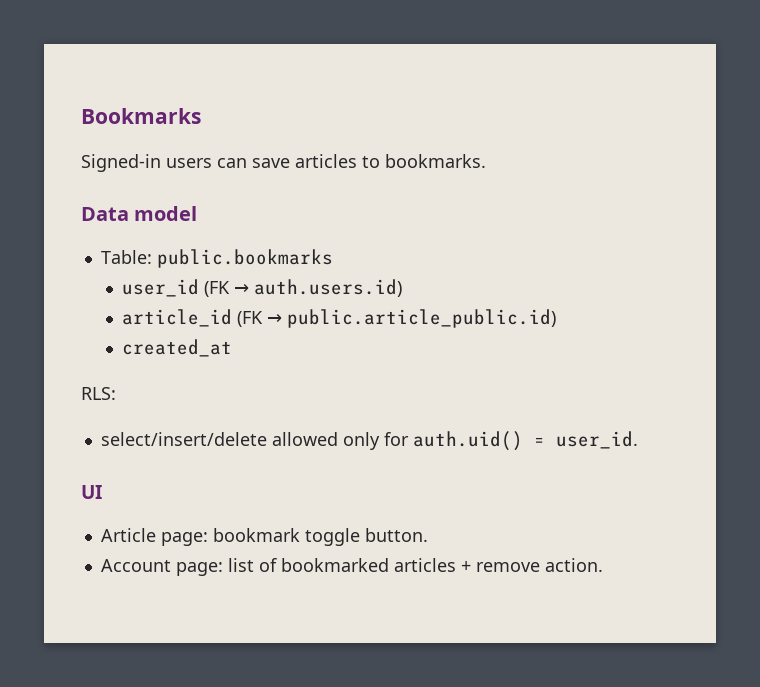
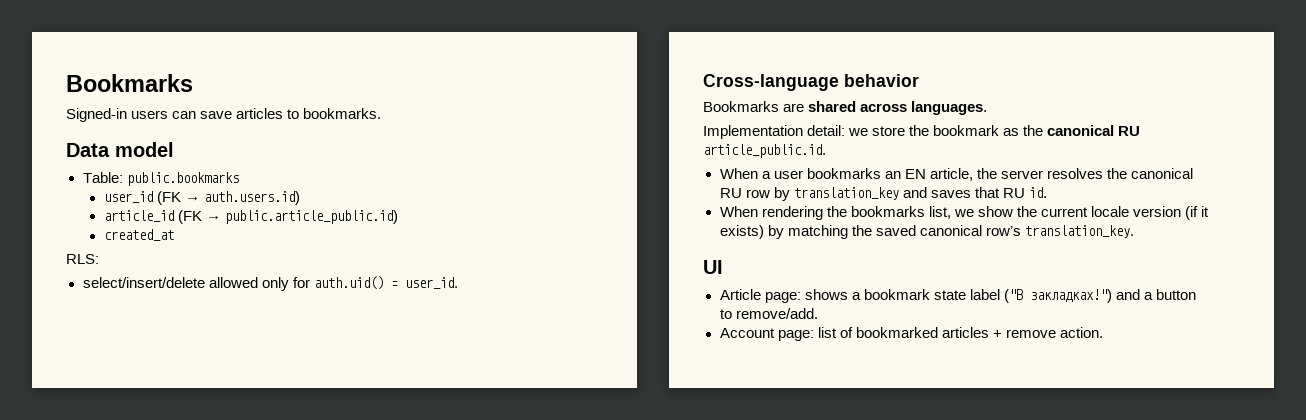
+ Cross-language behavior
+ Bookmarks are shared across languages.
+ Implementation detail: we store the bookmark as the canonical RU article_public.id.
+ When a user bookmarks an EN article, the server resolves the canonical RU row by translation_key and saves that RU id.
+ When rendering the bookmarks list, we show the current locale version (if it exists) by matching the saved canonical row’s translation_key.
  UI
- Article page: bookmark toggle button.
+ Article page: shows a bookmark state label ("В закладках!") and a button to remove/add.

